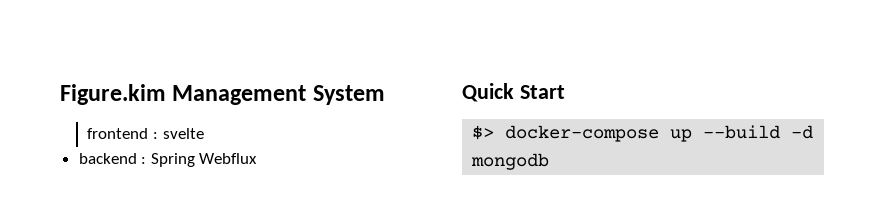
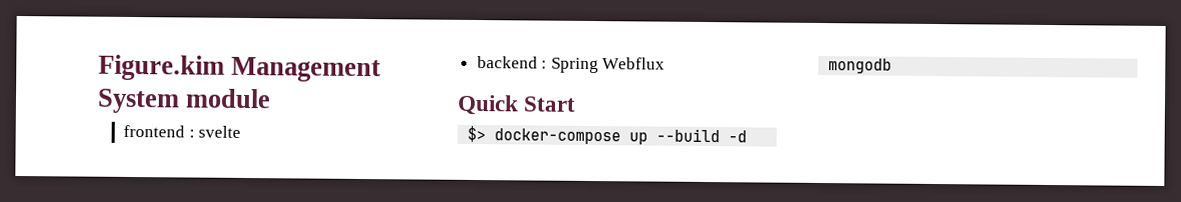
- Figure.kim Management System
+ Figure.kim Management System module

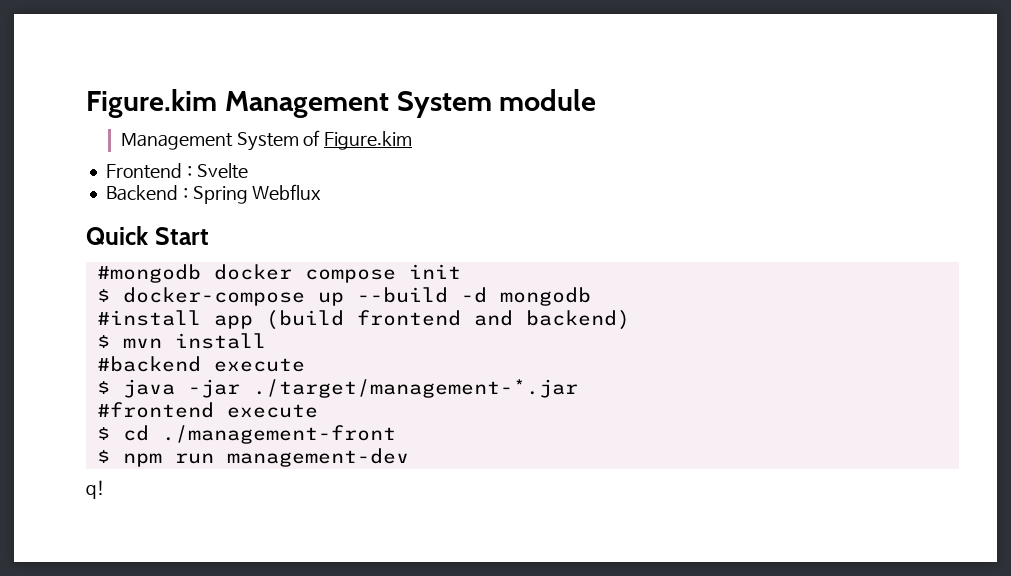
- frontend : svelte
- backend : Spring Webflux
+ Management System of Figure.kim
+ Frontend : Svelte
+ Backend : Spring Webflux
- $> docker-compose up --build -d mongodb
+ #mongodb docker compose init
+ $ docker-compose up --build -d mongodb
+ #install app (build frontend and backend)
+ $ mvn install
+ #backend execute
+ $ java -jar ./target/management-*.jar
+ #frontend execute
+ $ cd ./management-front
+ $ npm run management-dev
+ q!

